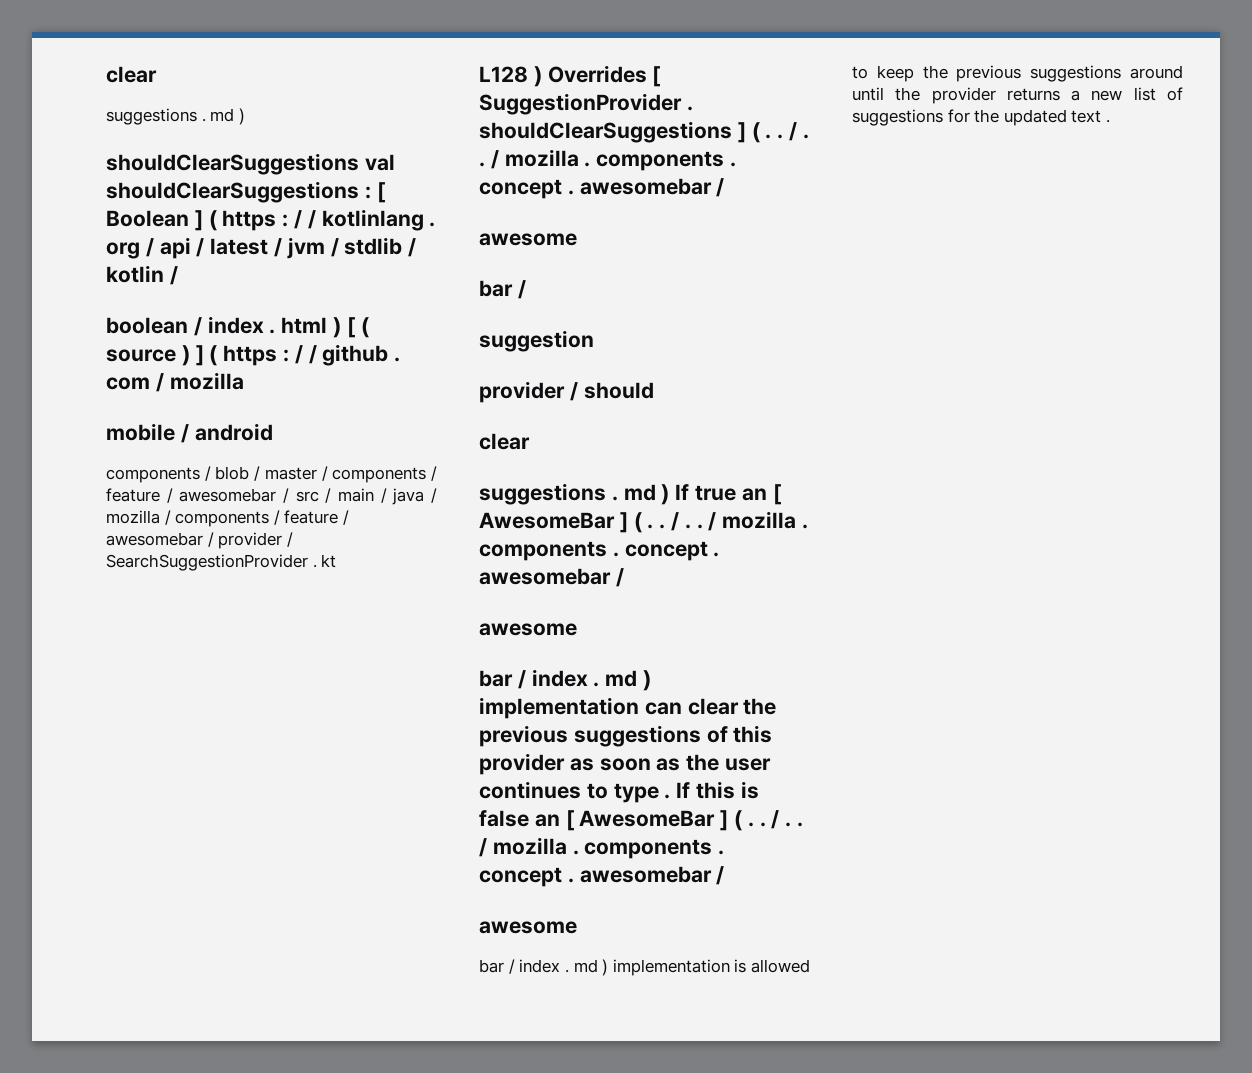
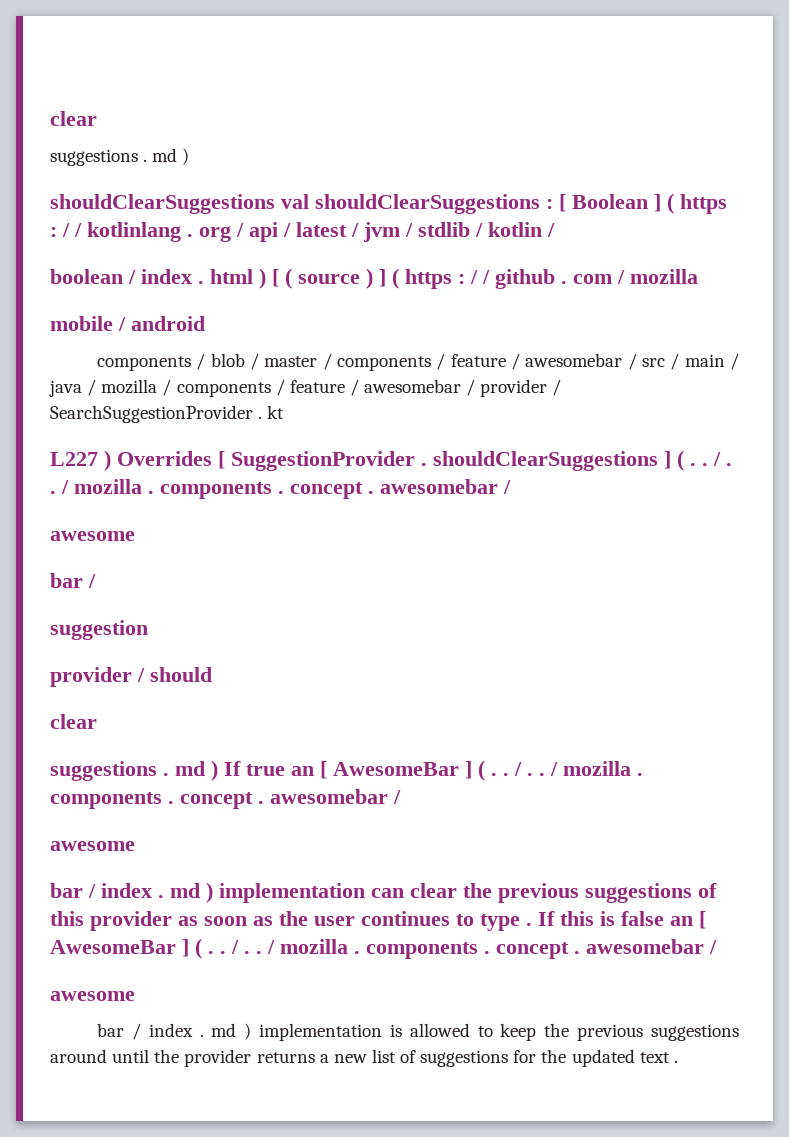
- L128 ) Overrides [ SuggestionProvider . shouldClearSuggestions ] ( . .
+ L227 ) Overrides [ SuggestionProvider . shouldClearSuggestions ] ( . .

